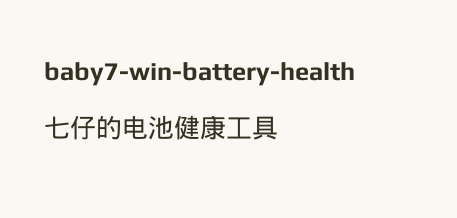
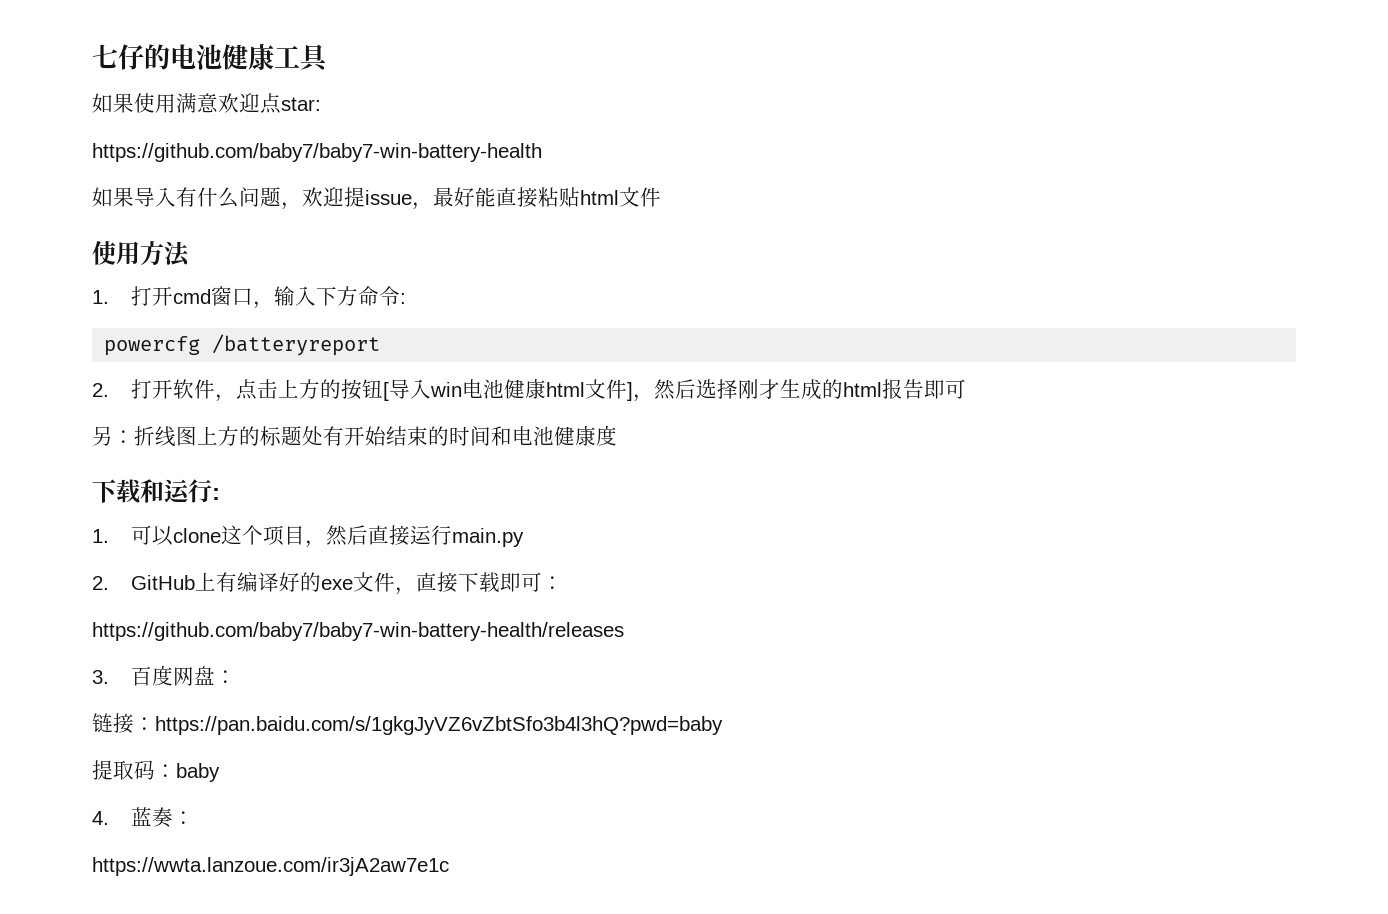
- baby7-win-battery-health
+ 如果使用满意欢迎点star:
+ https://github.com/baby7/baby7-win-battery-health
+ 如果导入有什么问题，欢迎提issue，最好能直接粘贴html文件
+ 使用方法
+ 1.打开cmd窗口，输入下方命令:
+ powercfg /batteryreport
+ 2.打开软件，点击上方的按钮[导入win电池健康html文件]，然后选择刚才生成的html报告即可
+ 另：折线图上方的标题处有开始结束的时间和电池健康度
+ 下载和运行:
+ 1.可以clone这个项目，然后直接运行main.py
+ 2. GitHub上有编译好的exe文件，直接下载即可：
+ https://github.com/baby7/baby7-win-battery-health/releases
+ 3.百度网盘：
+ 链接：https://pan.baidu.com/s/1gkgJyVZ6vZbtSfo3b4l3hQ?pwd=baby
+ 提取码：baby
+ 4.蓝奏：
+ https://wwta.lanzoue.com/ir3jA2aw7e1c

